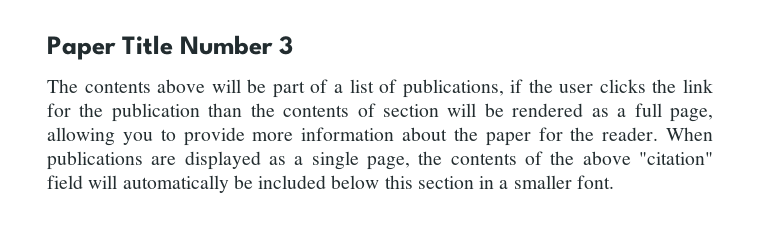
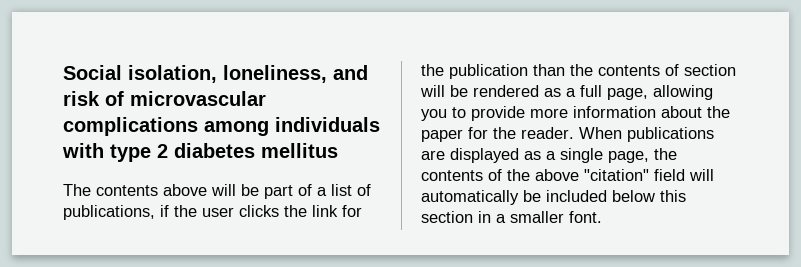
- Paper Title Number 3
+ Social isolation, loneliness, and risk of microvascular complications among individuals with type 2 diabetes mellitus

